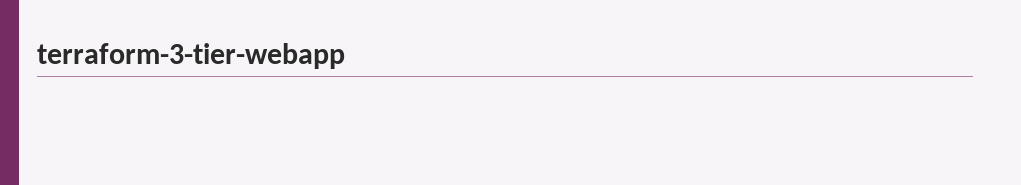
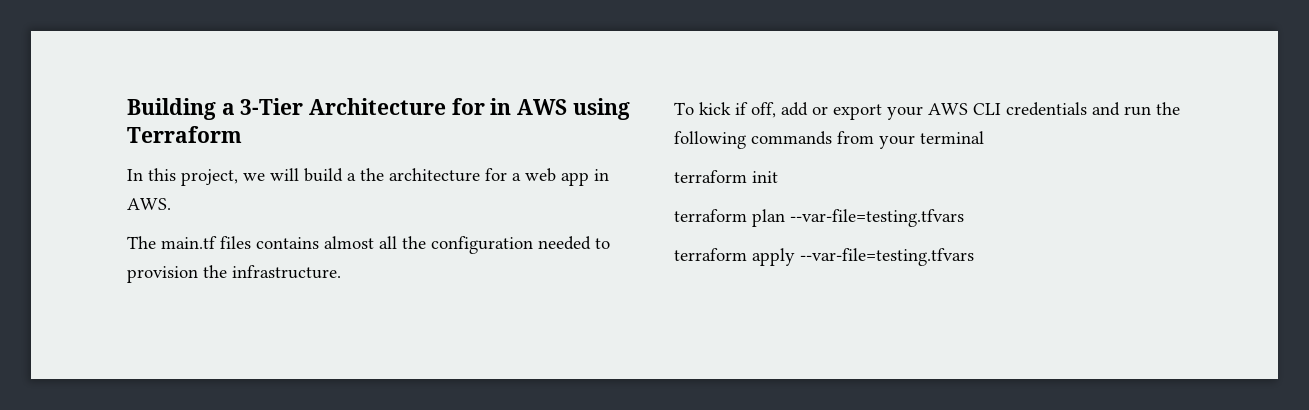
- terraform-3-tier-webapp
+ Building a 3-Tier Architecture for in AWS using Terraform
+ In this project, we will build a the architecture for a web app in AWS.
+ The main.tf files contains almost all the configuration needed to provision the infrastructure.
+ To kick if off, add or export your AWS CLI credentials and run the following commands from your terminal
+ terraform init
+ terraform plan --var-file=testing.tfvars
+ terraform apply --var-file=testing.tfvars

